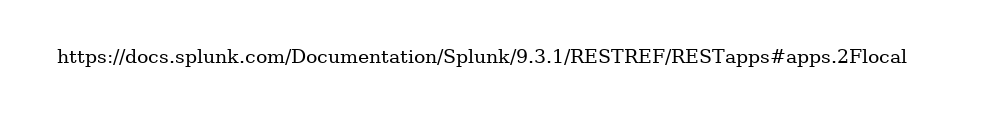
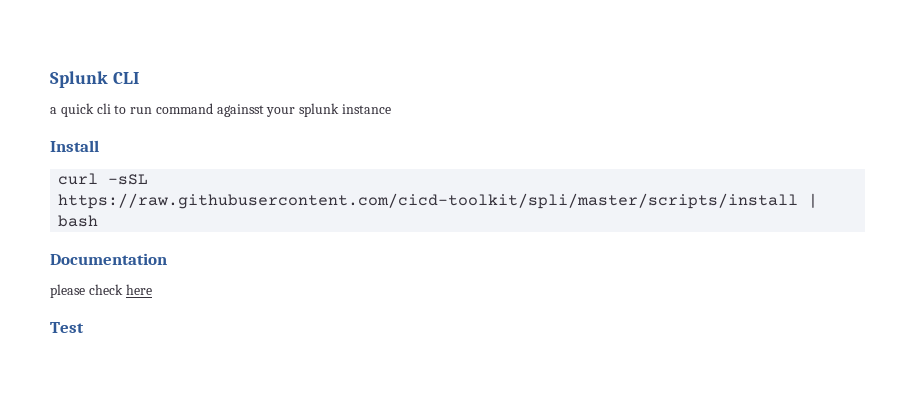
- https://docs.splunk.com/Documentation/Splunk/9.3.1/RESTREF/RESTapps#apps.2Flocal
+ Splunk CLI
+ a quick cli to run command againsst your splunk instance
+ Install
+ curl -sSL https://raw.githubusercontent.com/cicd-toolkit/spli/master/scripts/install | bash
+ Documentation
+ please check here
+ Test

